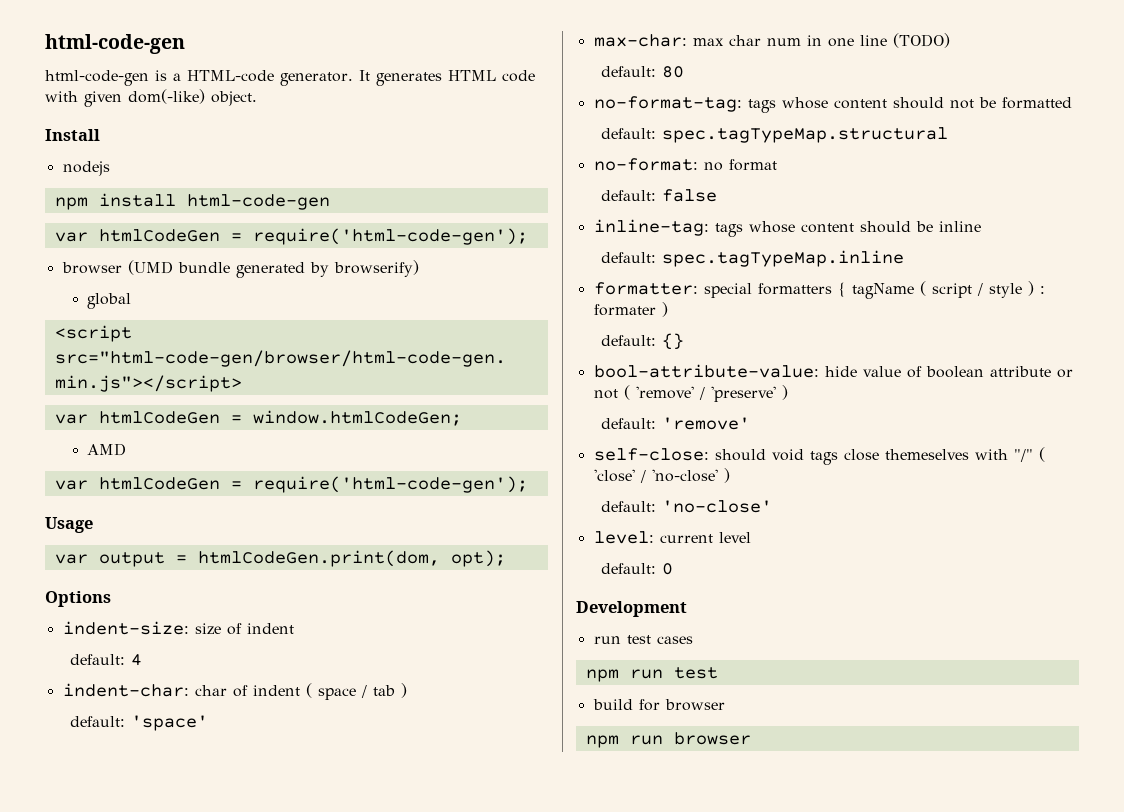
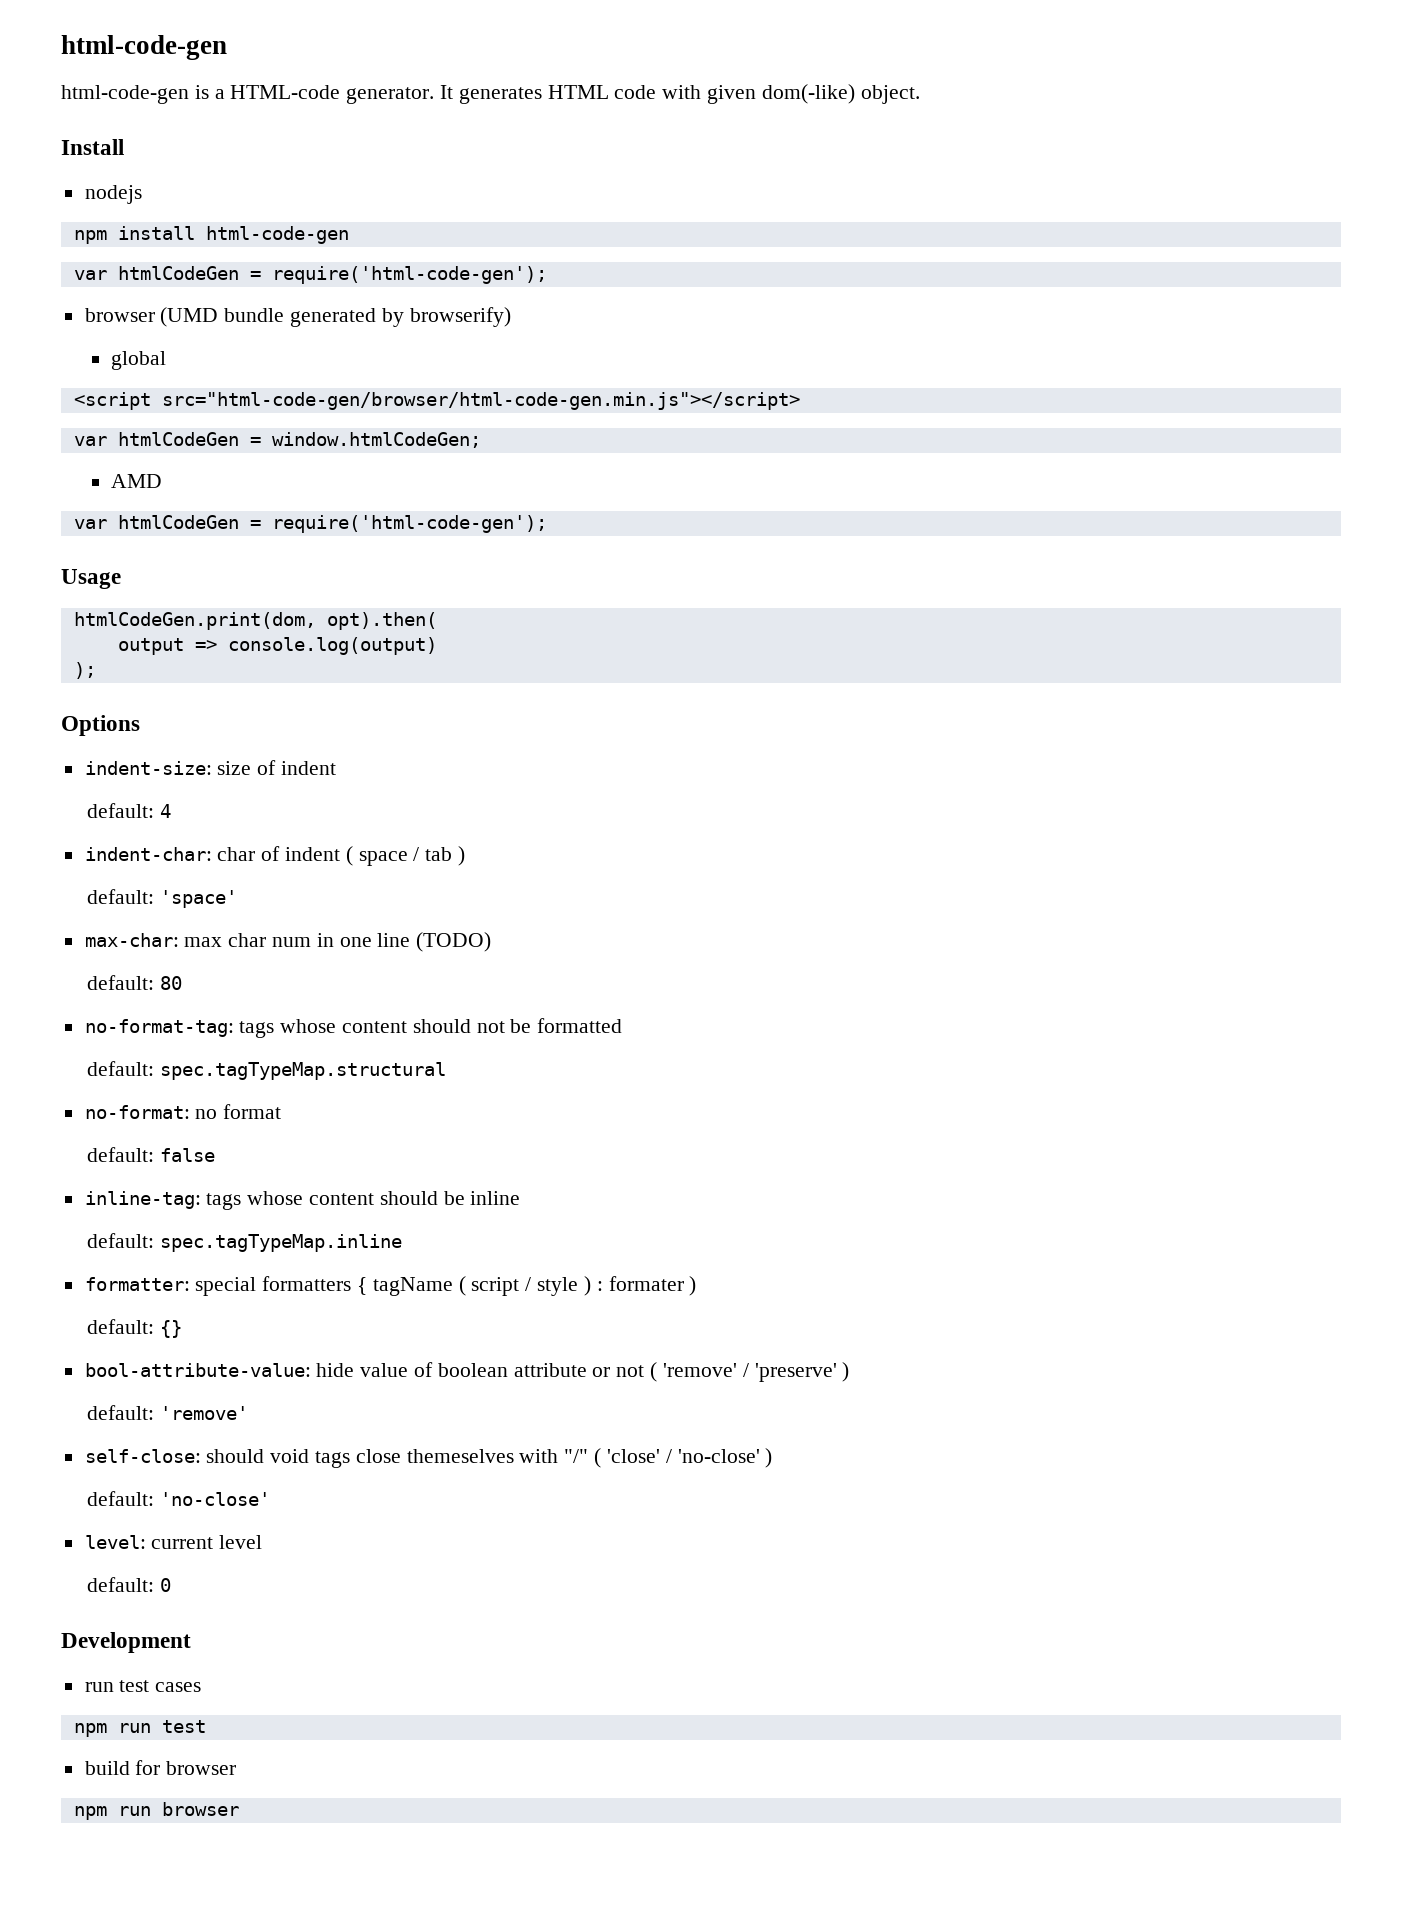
- var output = htmlCodeGen.print(dom, opt);
+ htmlCodeGen.print(dom, opt).then(
+ output => console.log(output)
+ );

